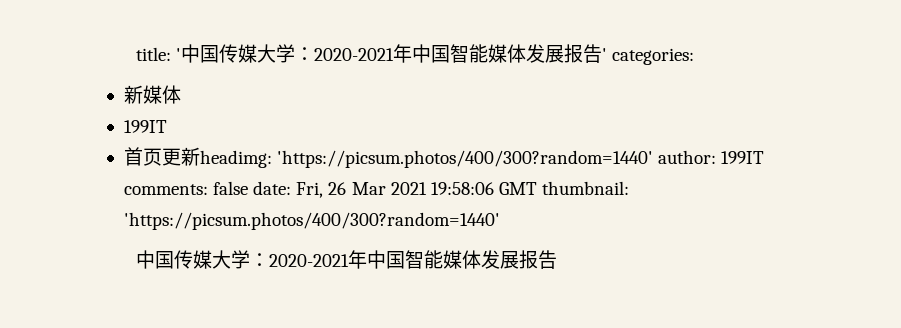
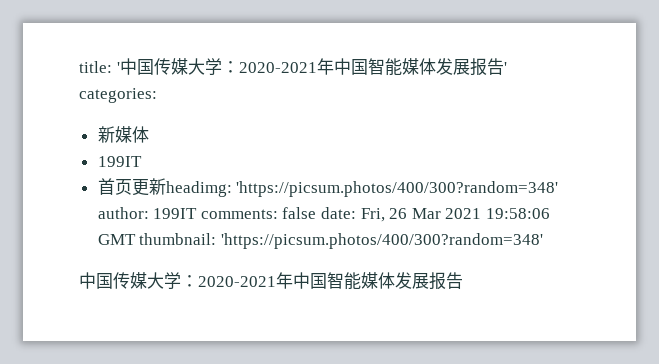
- 首页更新headimg: 'https://picsum.photos/400/300?random=1440' author: 199IT comments: false date: Fri, 26 Mar 2021 19:58:06 GMT thumbnail: 'https://picsum.photos/400/300?random=1440'
+ 首页更新headimg: 'https://picsum.photos/400/300?random=348' author: 199IT comments: false date: Fri, 26 Mar 2021 19:58:06 GMT thumbnail: 'https://picsum.photos/400/300?random=348'

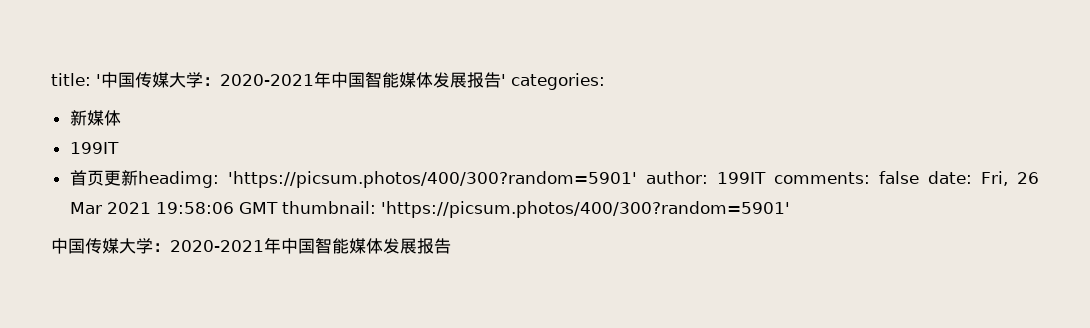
- 首页更新headimg: 'https://picsum.photos/400/300?random=348' author: 199IT comments: false date: Fri, 26 Mar 2021 19:58:06 GMT thumbnail: 'https://picsum.photos/400/300?random=348'
+ 首页更新headimg: 'https://picsum.photos/400/300?random=5901' author: 199IT comments: false date: Fri, 26 Mar 2021 19:58:06 GMT thumbnail: 'https://picsum.photos/400/300?random=5901'

